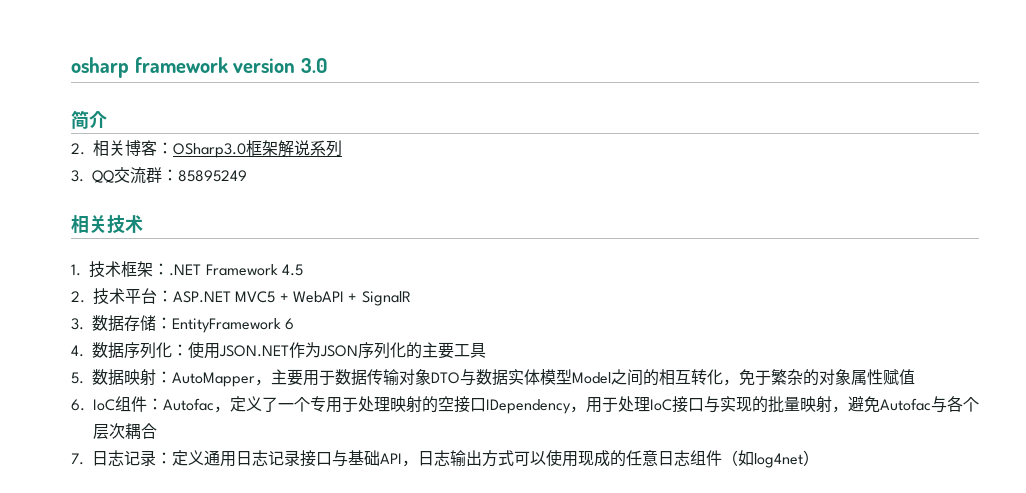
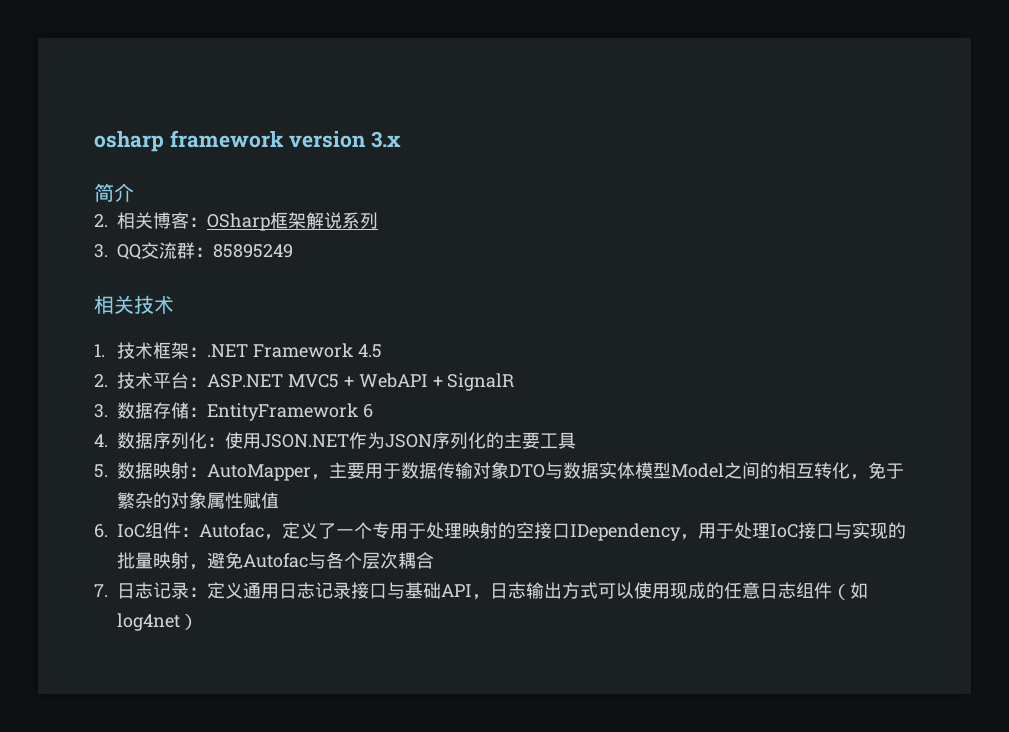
- osharp framework version 3.0
+ osharp framework version 3.x
- 2.相关博客：OSharp3.0框架解说系列
+ 2.相关博客：OSharp框架解说系列

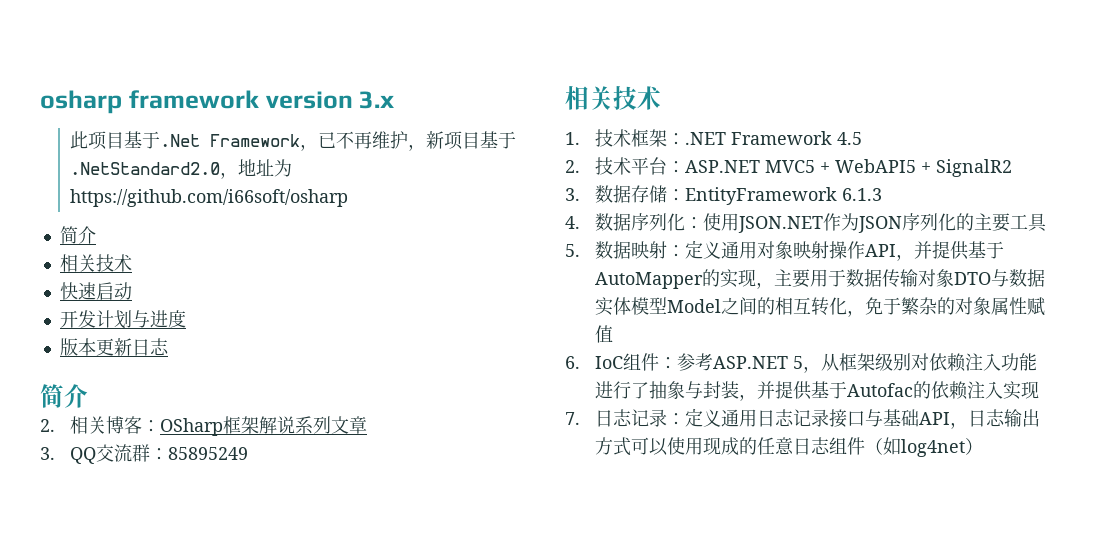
+ 此项目基于.Net Framework，已不再维护，新项目基于.NetStandard2.0，地址为https://github.com/i66soft/osharp
+ 简介
+ 相关技术
+ 快速启动
+ 开发计划与进度
+ 版本更新日志
- 2.相关博客：OSharp框架解说系列
+ 2.相关博客：OSharp框架解说系列文章
- 2.技术平台：ASP.NET MVC5 + WebAPI + SignalR
+ 2.技术平台：ASP.NET MVC5 + WebAPI5 + SignalR2
- 3.数据存储：EntityFramework 6
+ 3.数据存储：EntityFramework 6.1.3
- 5.数据映射：AutoMapper，主要用于数据传输对象DTO与数据实体模型Model之间的相互转化，免于繁杂的对象属性赋值
+ 5.数据映射：定义通用对象映射操作API，并提供基于AutoMapper的实现，主要用于数据传输对象DTO与数据实体模型Model之间的相互转化，免于繁杂的对象属性赋值
- 6. IoC组件：Autofac，定义了一个专用于处理映射的空接口IDependency，用于处理IoC接口与实现的批量映射，避免Autofac与各个层次耦合
+ 6. IoC组件：参考ASP.NET 5，从框架级别对依赖注入功能进行了抽象与封装，并提供基于Autofac的依赖注入实现

